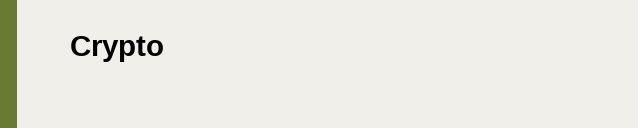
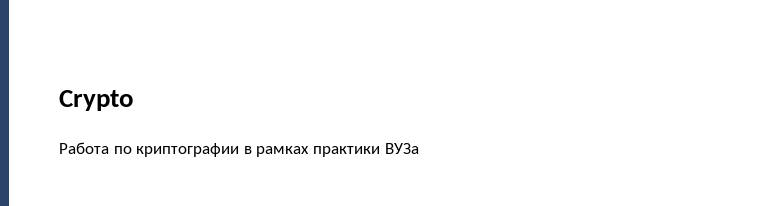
+ Работа по криптографии в рамках практики ВУЗа

